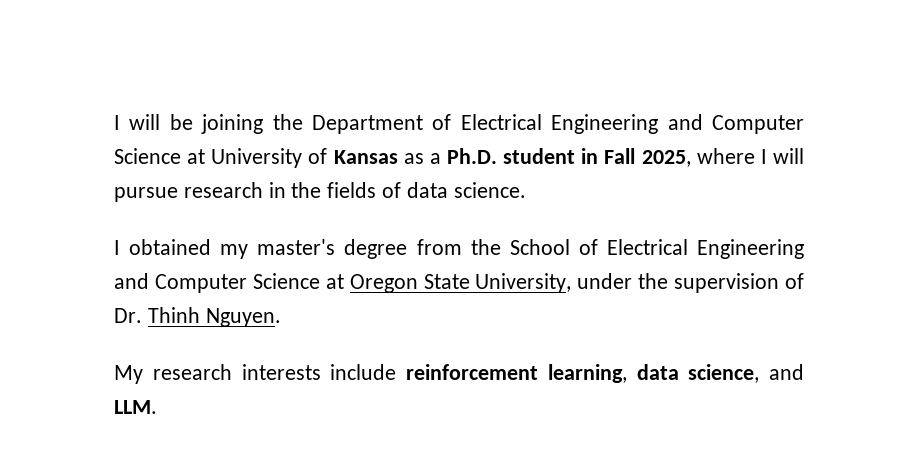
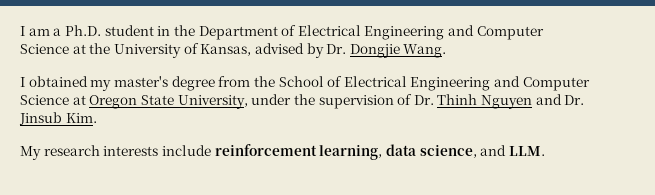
- I will be joining the Department of Electrical Engineering and Computer Science at University of Kansas as a Ph.D. student in Fall 2025, where I will pursue research in the fields of data science.
+ I am a Ph.D. student in the Department of Electrical Engineering and Computer Science at the University of Kansas, advised by Dr. Dongjie Wang.
- I obtained my master's degree from the School of Electrical Engineering and Computer Science at Oregon State University, under the supervision of Dr. Thinh Nguyen.
+ I obtained my master's degree from the School of Electrical Engineering and Computer Science at Oregon State University, under the supervision of Dr. Thinh Nguyen and Dr. Jinsub Kim.

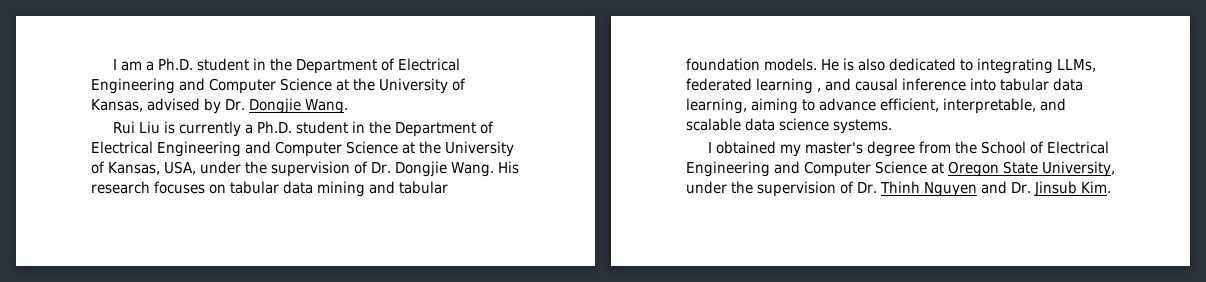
+ Rui Liu is currently a Ph.D. student in the Department of Electrical Engineering and Computer Science at the University of Kansas, USA, under the supervision of Dr. Dongjie Wang. His research focuses on tabular data mining and tabular foundation models. He is also dedicated to integrating LLMs, federated learning , and causal inference into tabular data learning, aiming to advance efficient, interpretable, and scalable data science systems.
- My research interests include reinforcement learning, data science, and LLM.

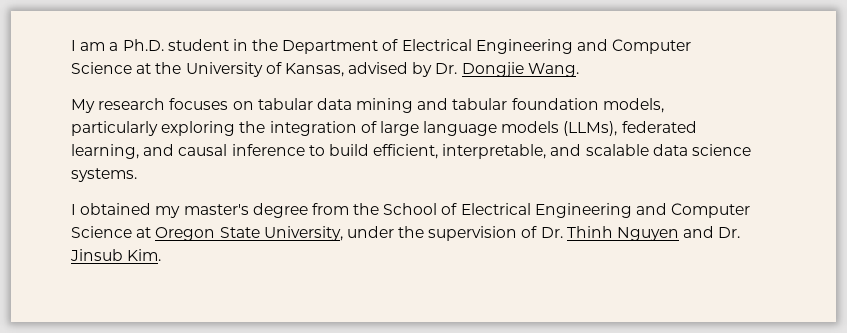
- Rui Liu is currently a Ph.D. student in the Department of Electrical Engineering and Computer Science at the University of Kansas, USA, under the supervision of Dr. Dongjie Wang. His research focuses on tabular data mining and tabular foundation models. He is also dedicated to integrating LLMs, federated learning , and causal inference into tabular data learning, aiming to advance efficient, interpretable, and scalable data science systems.
+ My research focuses on tabular data mining and tabular foundation models, particularly exploring the integration of large language models (LLMs), federated learning, and causal inference to build efficient, interpretable, and scalable data science systems.

